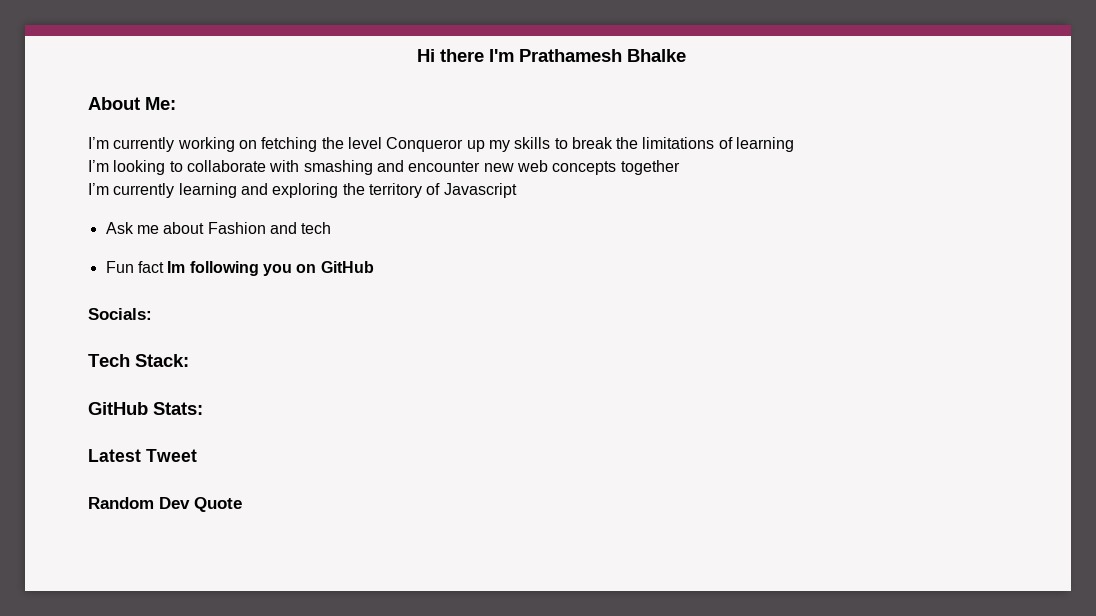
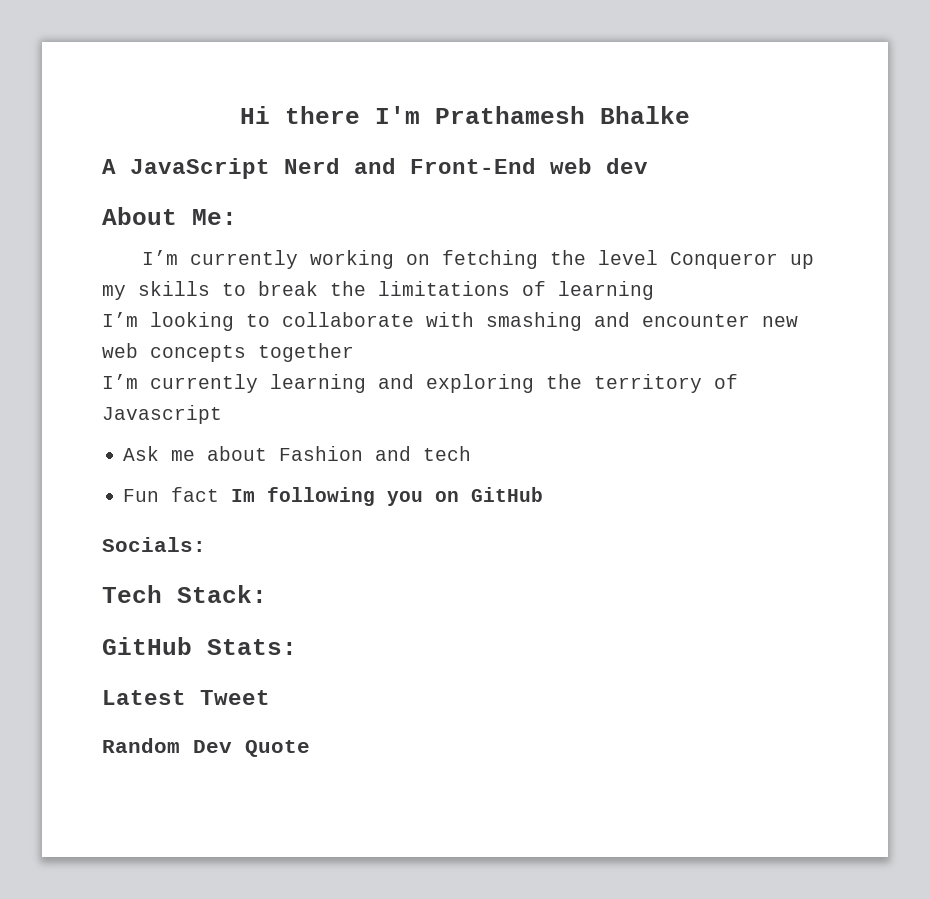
+ A JavaScript Nerd and Front-End web dev

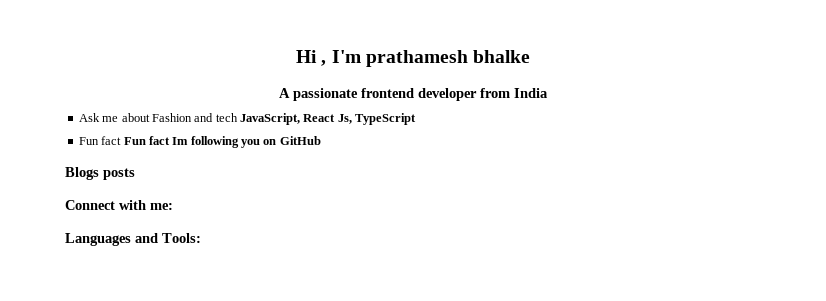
- Hi there I'm Prathamesh Bhalke
- A JavaScript Nerd and Front-End web dev
- About Me:
- I’m currently working on fetching the level Conqueror up my skills to break the limitations of learning
- I’m looking to collaborate with smashing and encounter new web concepts together
- I’m currently learning and exploring the territory of Javascript
+ Hi , I'm prathamesh bhalke
+ A passionate frontend developer from India
- Ask me about Fashion and tech
- Fun fact Im following you on GitHub
+ Ask me about Fashion and tech JavaScript, React Js, TypeScript
+ Fun fact Fun fact Im following you on GitHub
- Socials:
- Tech Stack:
- GitHub Stats:
- Latest Tweet
- Random Dev Quote
+ Blogs posts
+ Connect with me:
+ Languages and Tools:

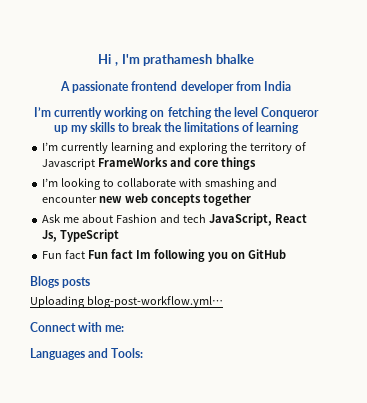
+ I’m currently working on fetching the level Conqueror up my skills to break the limitations of learning
+ I’m currently learning and exploring the territory of Javascript FrameWorks and core things
+ I’m looking to collaborate with smashing and encounter new web concepts together
+ Uploading blog-post-workflow.yml…

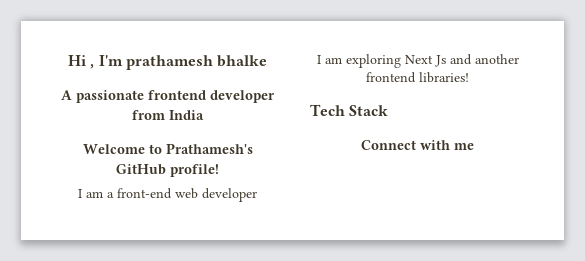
- I’m currently working on fetching the level Conqueror up my skills to break the limitations of learning
- I’m currently learning and exploring the territory of Javascript FrameWorks and core things
- I’m looking to collaborate with smashing and encounter new web concepts together
- Ask me about Fashion and tech JavaScript, React Js, TypeScript
- Fun fact Fun fact Im following you on GitHub
- Blogs posts
- Uploading blog-post-workflow.yml…
- Connect with me:
- Languages and Tools:
+ Welcome to Prathamesh's GitHub profile!
+ I am a front-end web developer
+ I am exploring Next Js and another frontend libraries!
+ Tech Stack
+ Connect with me

